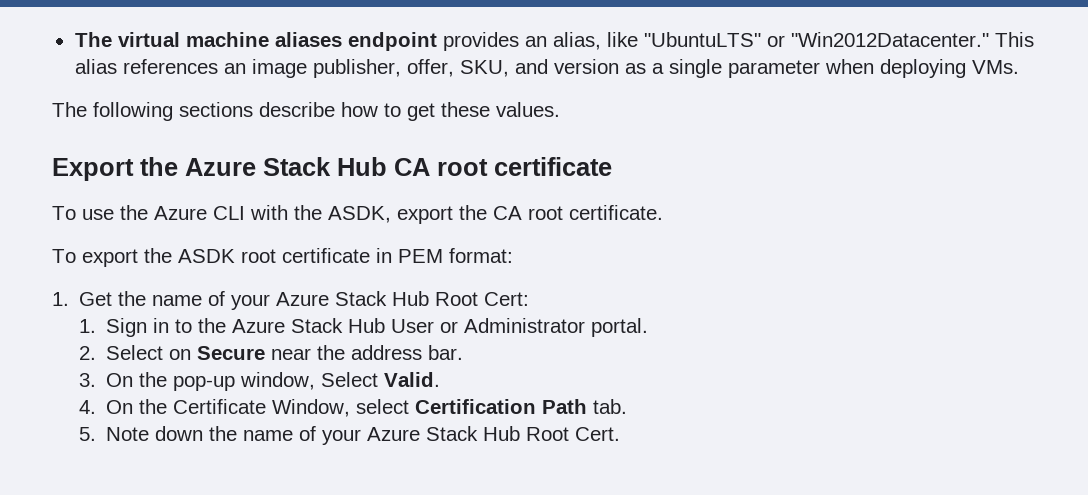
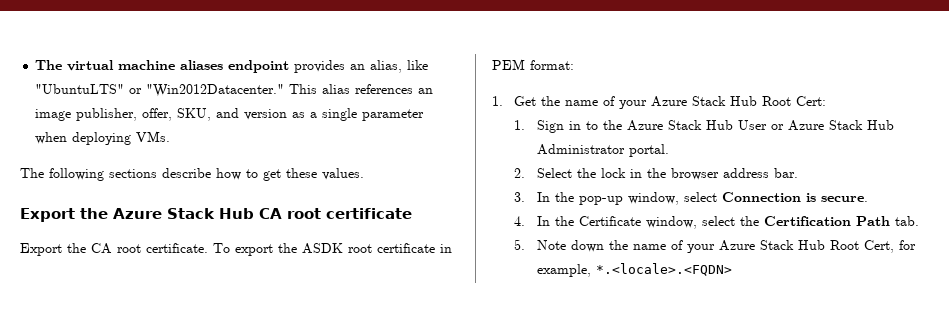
- To use the Azure CLI with the ASDK, export the CA root certificate.
- To export the ASDK root certificate in PEM format:
+ Export the CA root certificate. To export the ASDK root certificate in PEM format:
- 1. Sign in to the Azure Stack Hub User or Administrator portal.
+ 1. Sign in to the Azure Stack Hub User or Azure Stack Hub Administrator portal.
- 2. Select on Secure near the address bar.
+ 2. Select the lock in the browser address bar.
- 3. On the pop-up window, Select Valid.
+ 3. In the pop-up window, select Connection is secure.
- 4. On the Certificate Window, select Certification Path tab.
+ 4. In the Certificate window, select the Certification Path tab.
- 5. Note down the name of your Azure Stack Hub Root Cert.
+ 5. Note down the name of your Azure Stack Hub Root Cert, for example, *.<locale>.<FQDN>

